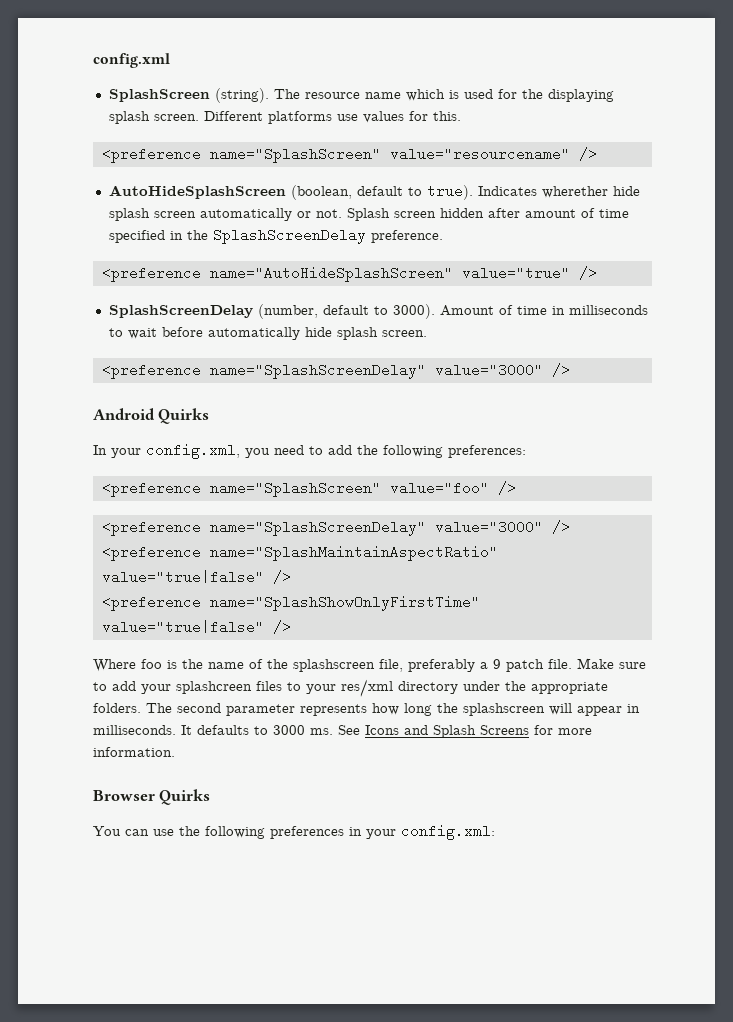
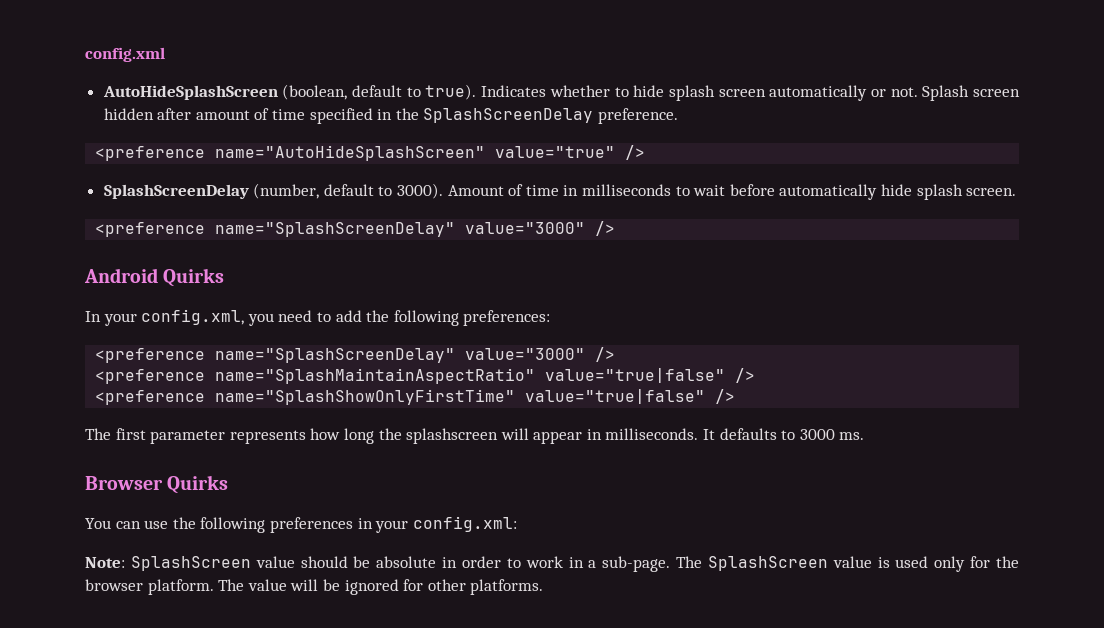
- SplashScreen (string). The resource name which is used for the displaying splash screen. Different platforms use values for this.
- <preference name="SplashScreen" value="resourcename" />
- Indicates wherether hide splash screen automatically or not.
+ Indicates whether to hide splash screen automatically or not.
- <preference name="SplashScreen" value="foo" />
- Where foo is the name of the splashscreen file, preferably a 9 patch file. Make sure to add your splashcreen files to your res/xml directory under the appropriate folders. The second parameter represents how long the splashscreen will appear in milliseconds.
+ The first parameter represents how long the splashscreen will appear in milliseconds.
- See Icons and Splash Screens for more information.
+ Note: SplashScreen value should be absolute in order to work in a sub-page. The SplashScreen value is used only for the browser platform. The value will be ignored for other platforms.

